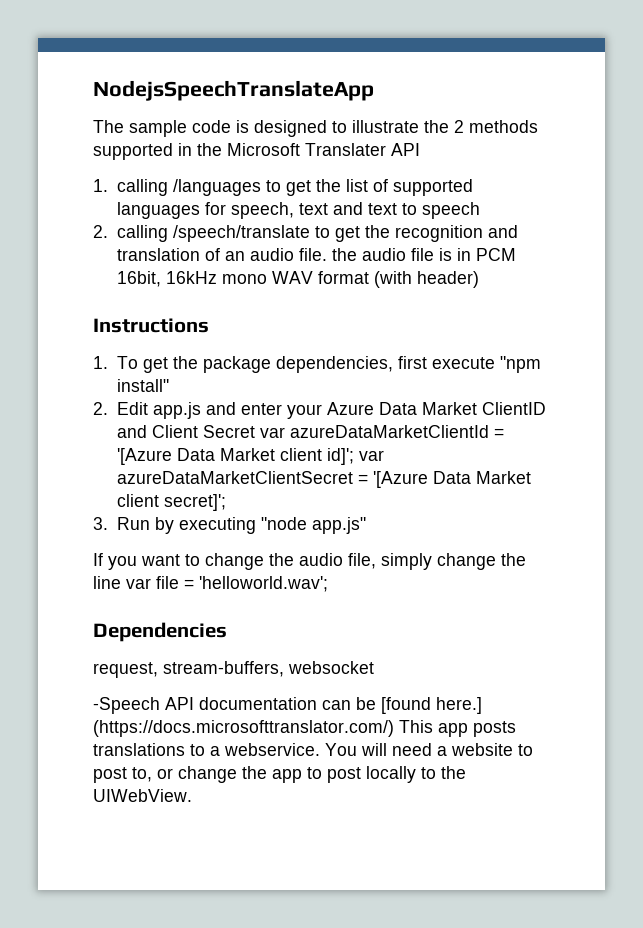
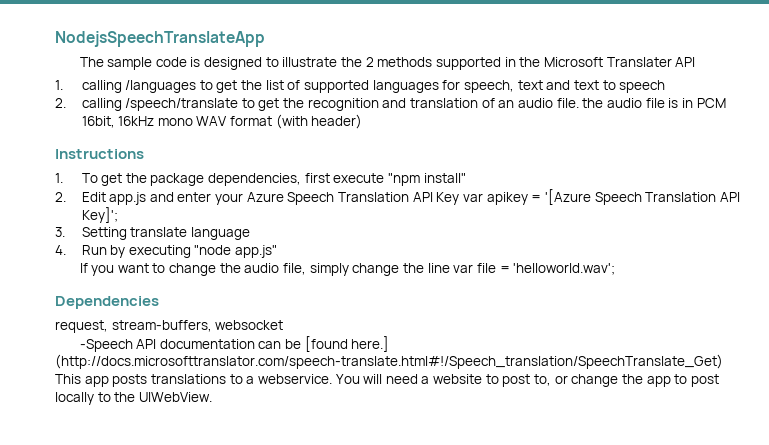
- 2. Edit app.js and enter your Azure Data Market ClientID and Client Secret var azureDataMarketClientId = '[Azure Data Market client id]'; var azureDataMarketClientSecret = '[Azure Data Market client secret]';
- 3. Run by executing "node app.js"
+ 2. Edit app.js and enter your Azure Speech Translation API Key var apikey = '[Azure Speech Translation API Key]';
+ 3. Setting translate language
+ 4. Run by executing "node app.js"
- (https://docs.microsofttranslator.com/) This app posts translations to a webservice.
+ (http://docs.microsofttranslator.com/speech-translate.html#!/Speech_translation/SpeechTranslate_Get) This app posts translations to a webservice.

